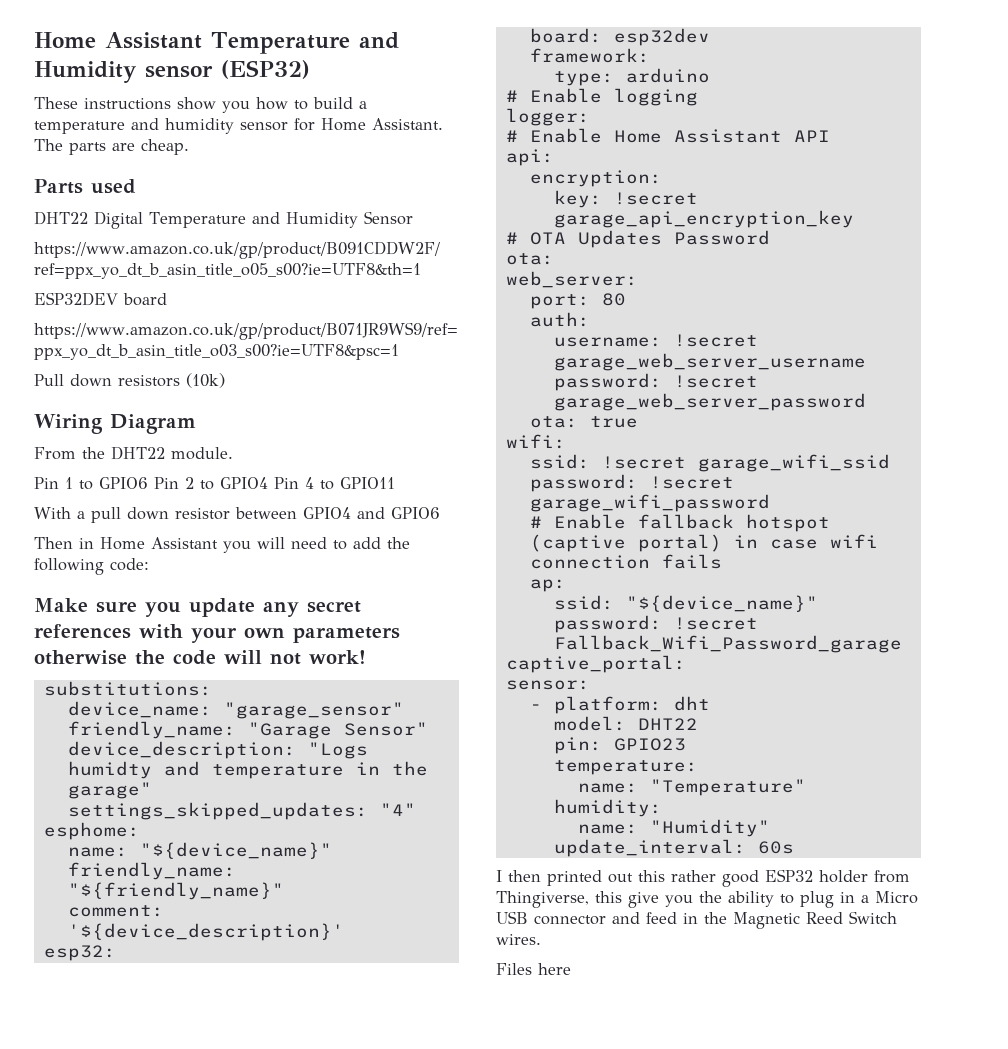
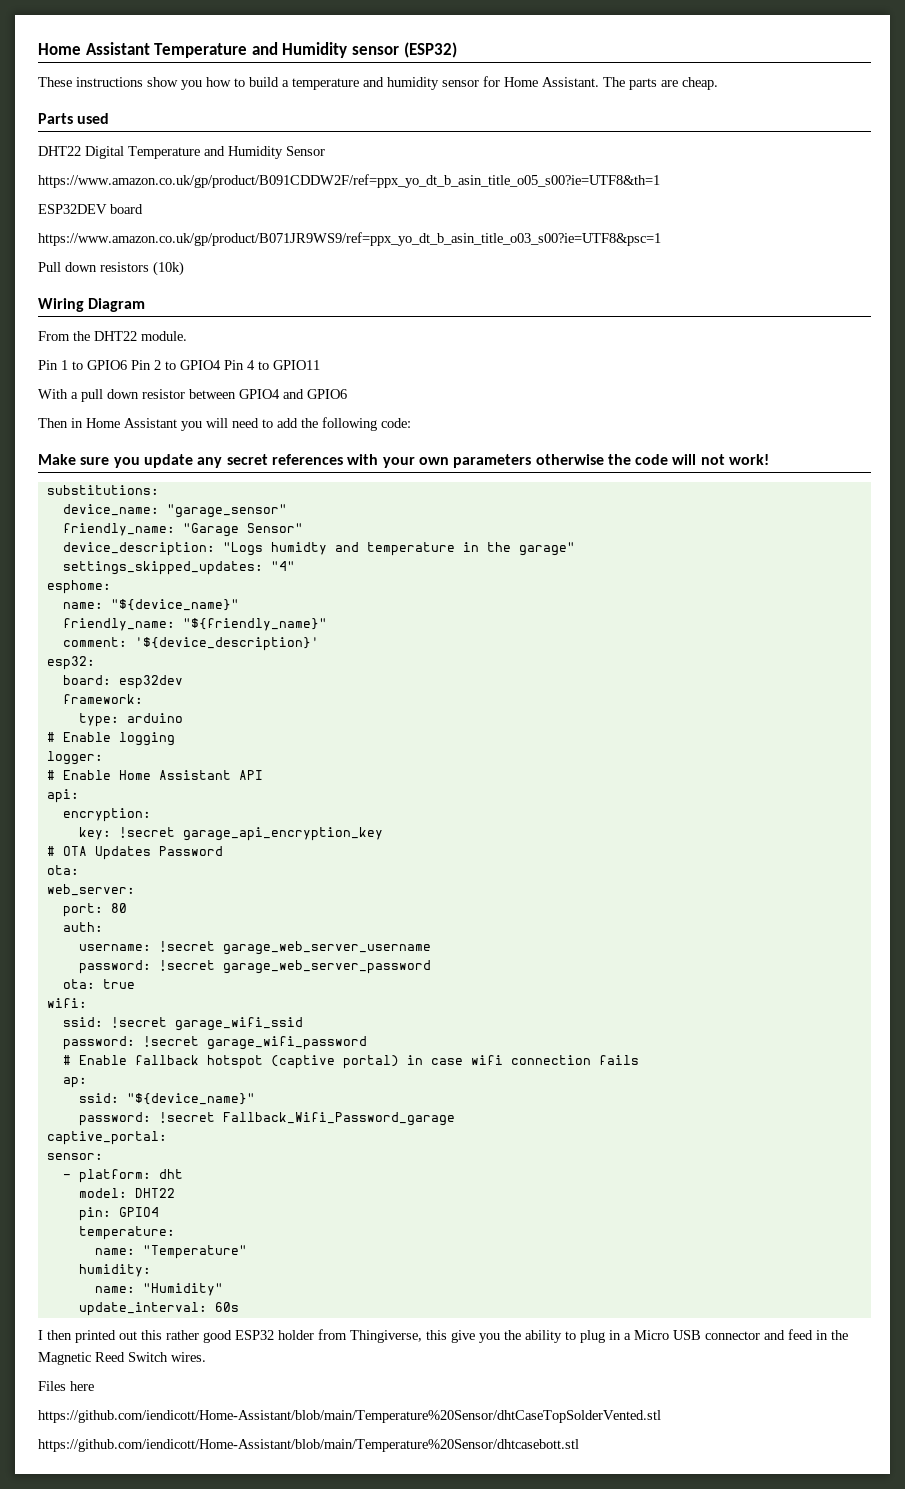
- pin: GPIO23
+ pin: GPIO4
+ https://github.com/iendicott/Home-Assistant/blob/main/Temperature%20Sensor/dhtCaseTopSolderVented.stl
+ https://github.com/iendicott/Home-Assistant/blob/main/Temperature%20Sensor/dhtcasebott.stl

